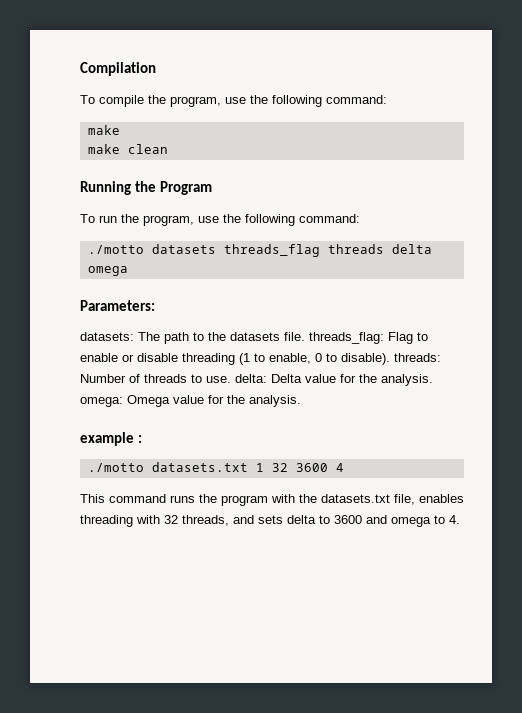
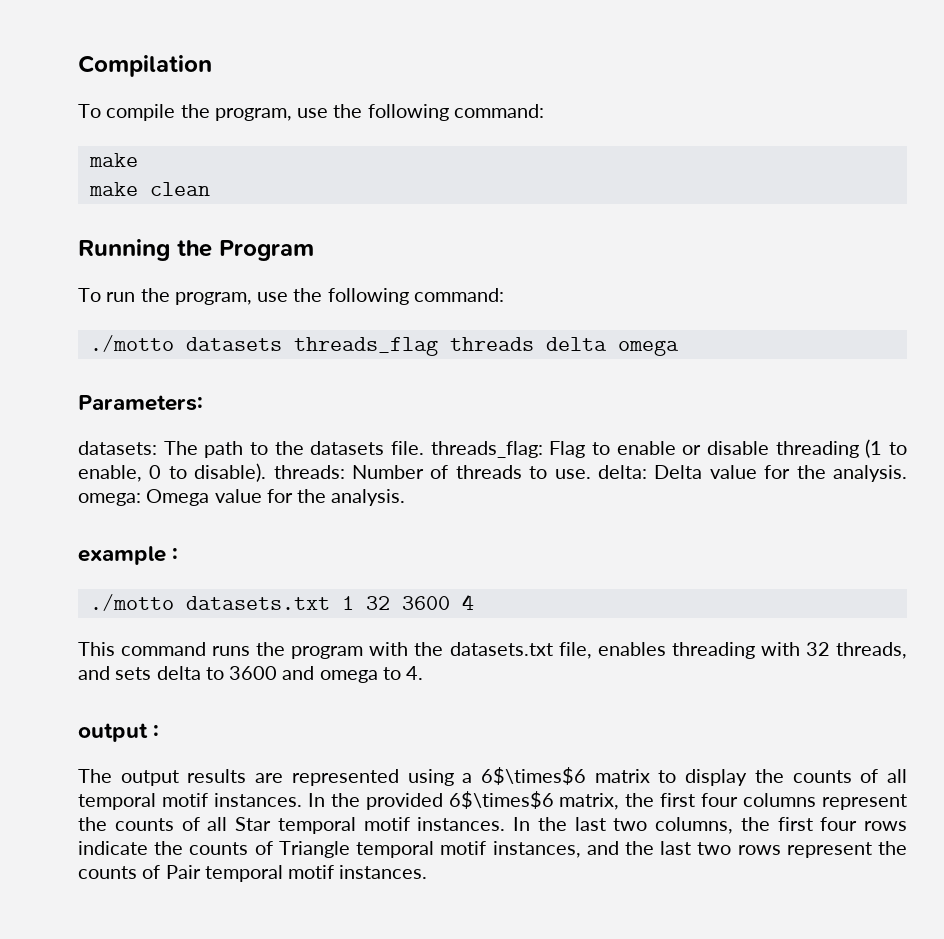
+ output :
+ The output results are represented using a 6$\times$6 matrix to display the counts of all temporal motif instances. In the provided 6$\times$6 matrix, the first four columns represent the counts of all Star temporal motif instances. In the last two columns, the first four rows indicate the counts of Triangle temporal motif instances, and the last two rows represent the counts of Pair temporal motif instances.

